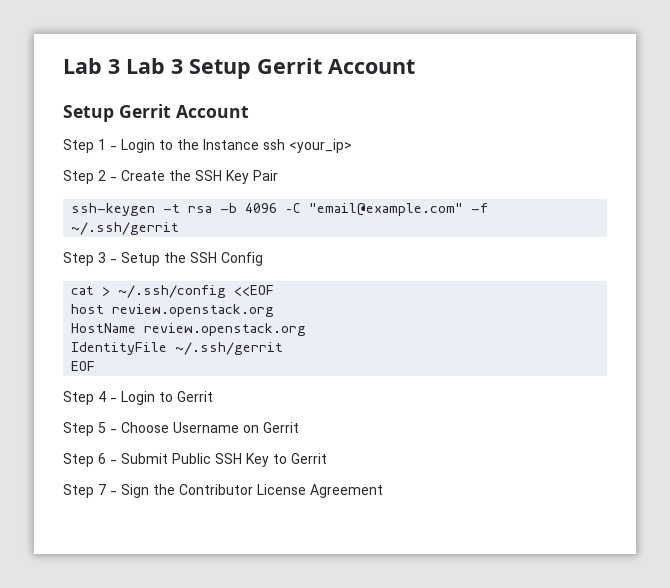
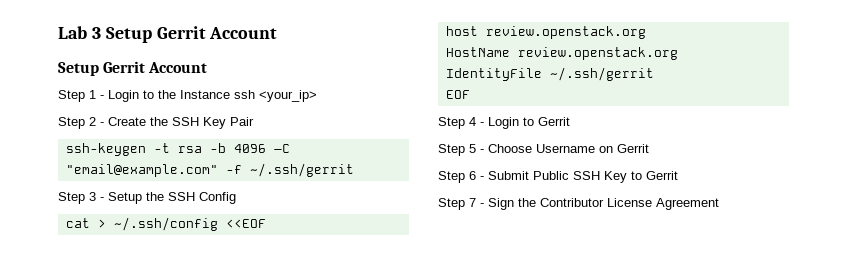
- Lab 3 Lab 3 Setup Gerrit Account
+ Lab 3 Setup Gerrit Account

